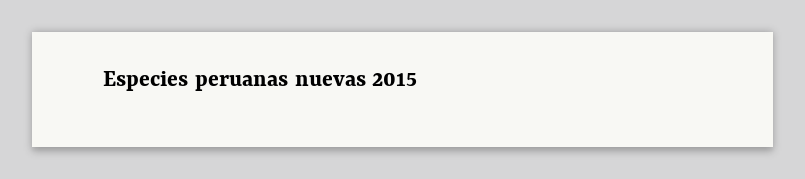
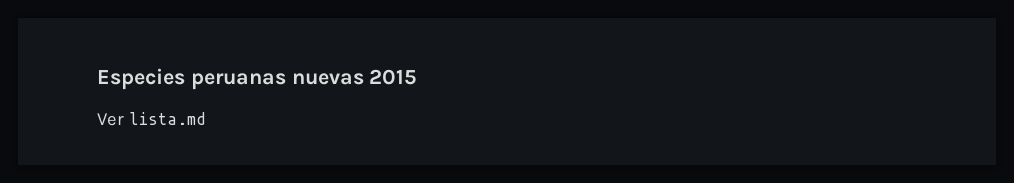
+ Ver lista.md

